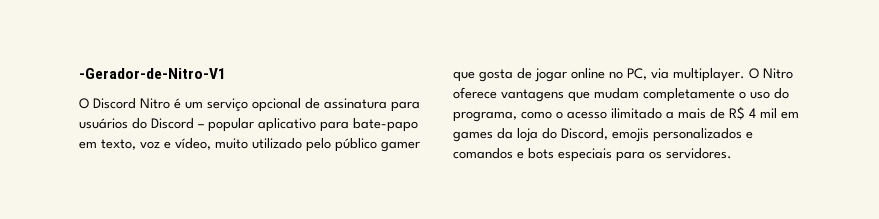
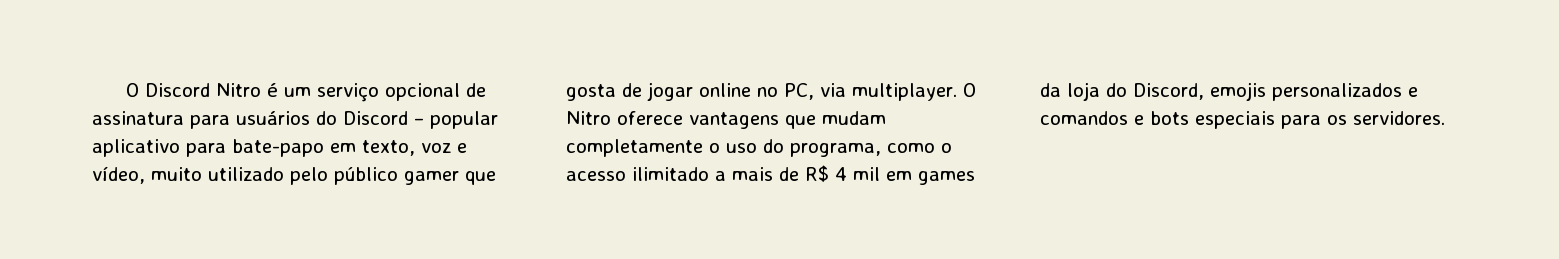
- -Gerador-de-Nitro-V1

